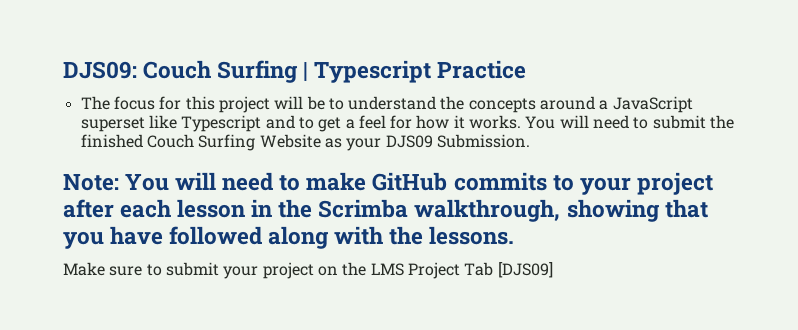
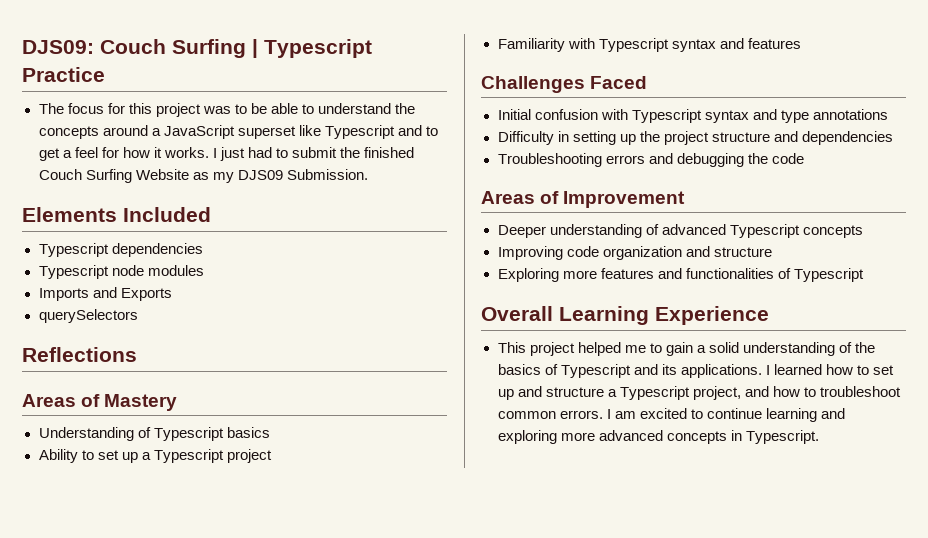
- The focus for this project will be to understand the concepts around a JavaScript superset like Typescript and to get a feel for how it works.
+ The focus for this project was to be able to understand the concepts around a JavaScript superset like Typescript and to get a feel for how it works.
- You will need to submit the finished Couch Surfing Website as your DJS09 Submission.
+ I just had to submit the finished Couch Surfing Website as my DJS09 Submission.
- Note: You will need to make GitHub commits to your project after each lesson in the Scrimba walkthrough, showing that you have followed along with the lessons.
- Make sure to submit your project on the LMS Project Tab [DJS09]
+ Elements Included
+ Typescript dependencies
+ Typescript node modules
+ Imports and Exports
+ querySelectors
+ Reflections
+ Areas of Mastery
+ Understanding of Typescript basics
+ Ability to set up a Typescript project
+ Familiarity with Typescript syntax and features
+ Challenges Faced
+ Initial confusion with Typescript syntax and type annotations
+ Difficulty in setting up the project structure and dependencies
+ Troubleshooting errors and debugging the code
+ Areas of Improvement
+ Deeper understanding of advanced Typescript concepts
+ Improving code organization and structure
+ Exploring more features and functionalities of Typescript
+ Overall Learning Experience
+ This project helped me to gain a solid understanding of the basics of Typescript and its applications. I learned how to set up and structure a Typescript project, and how to troubleshoot common errors. I am excited to continue learning and exploring more advanced concepts in Typescript.

